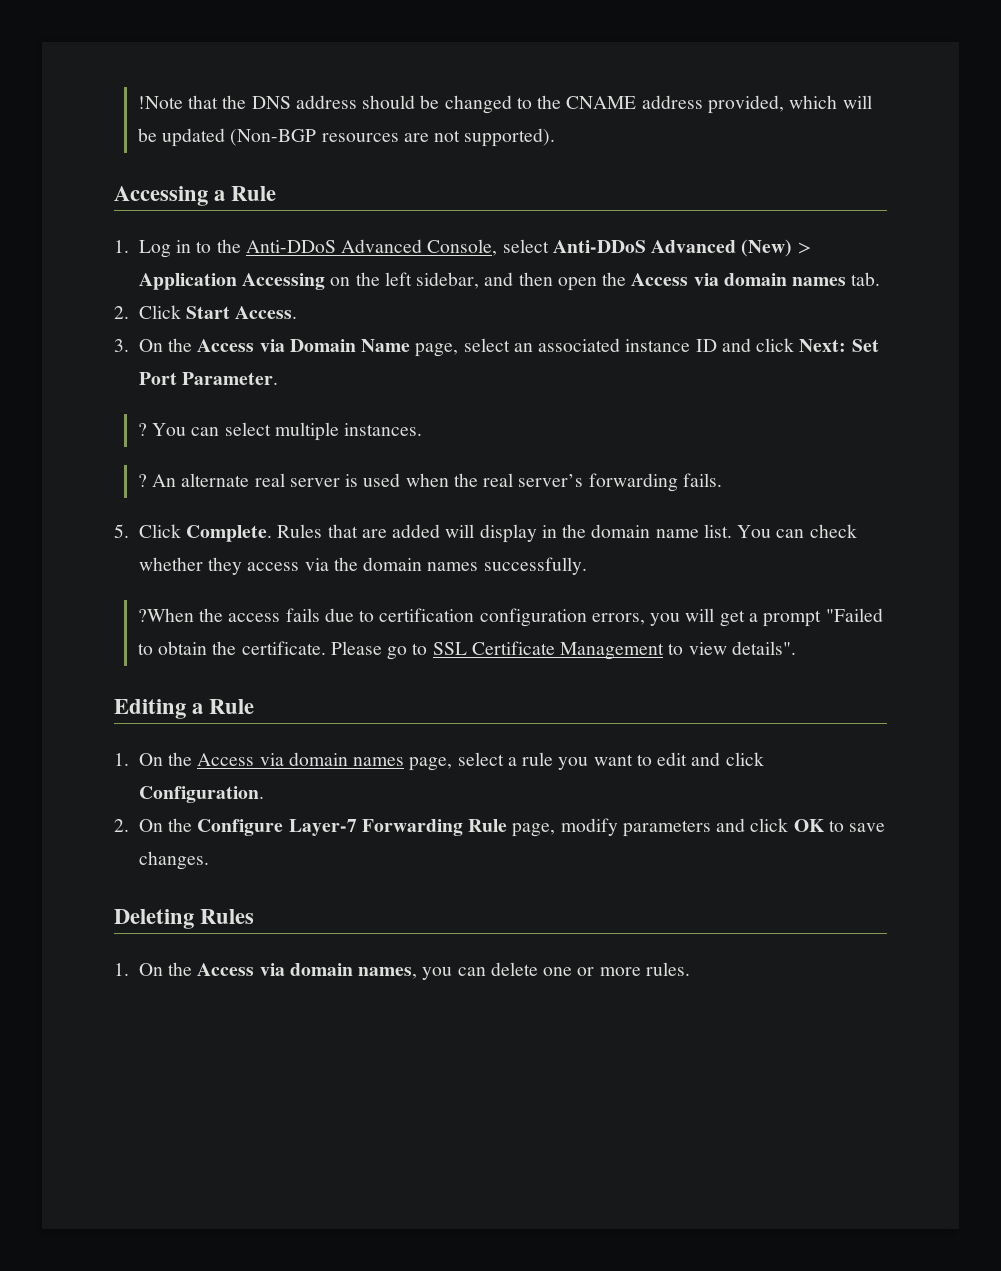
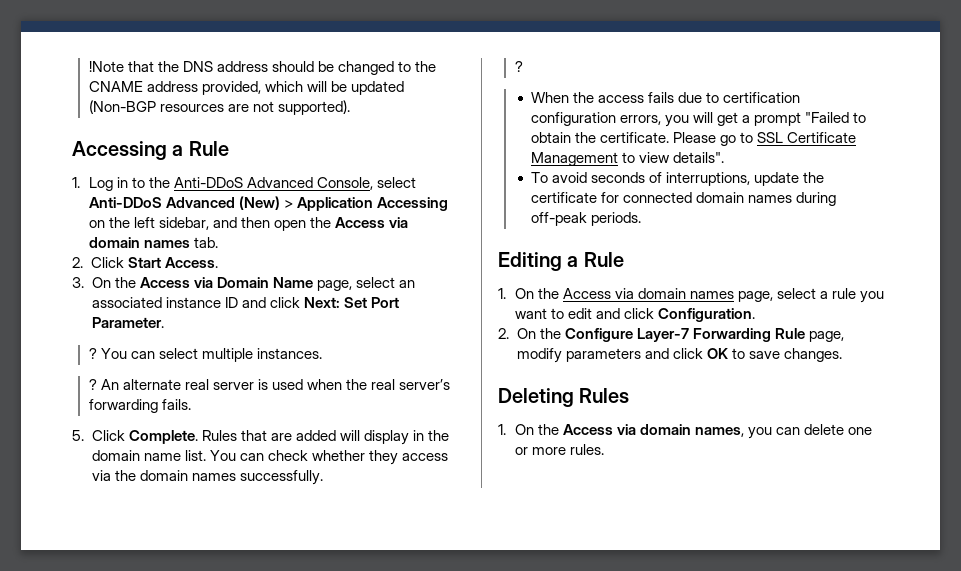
  You can check whether they access via the domain names successfully.
- ?When the access fails due to certification configuration errors, you will get a prompt "Failed to obtain the certificate.
+ ?
+ When the access fails due to certification configuration errors, you will get a prompt "Failed to obtain the certificate.
+ To avoid seconds of interruptions, update the certificate for connected domain names during off-peak periods.

